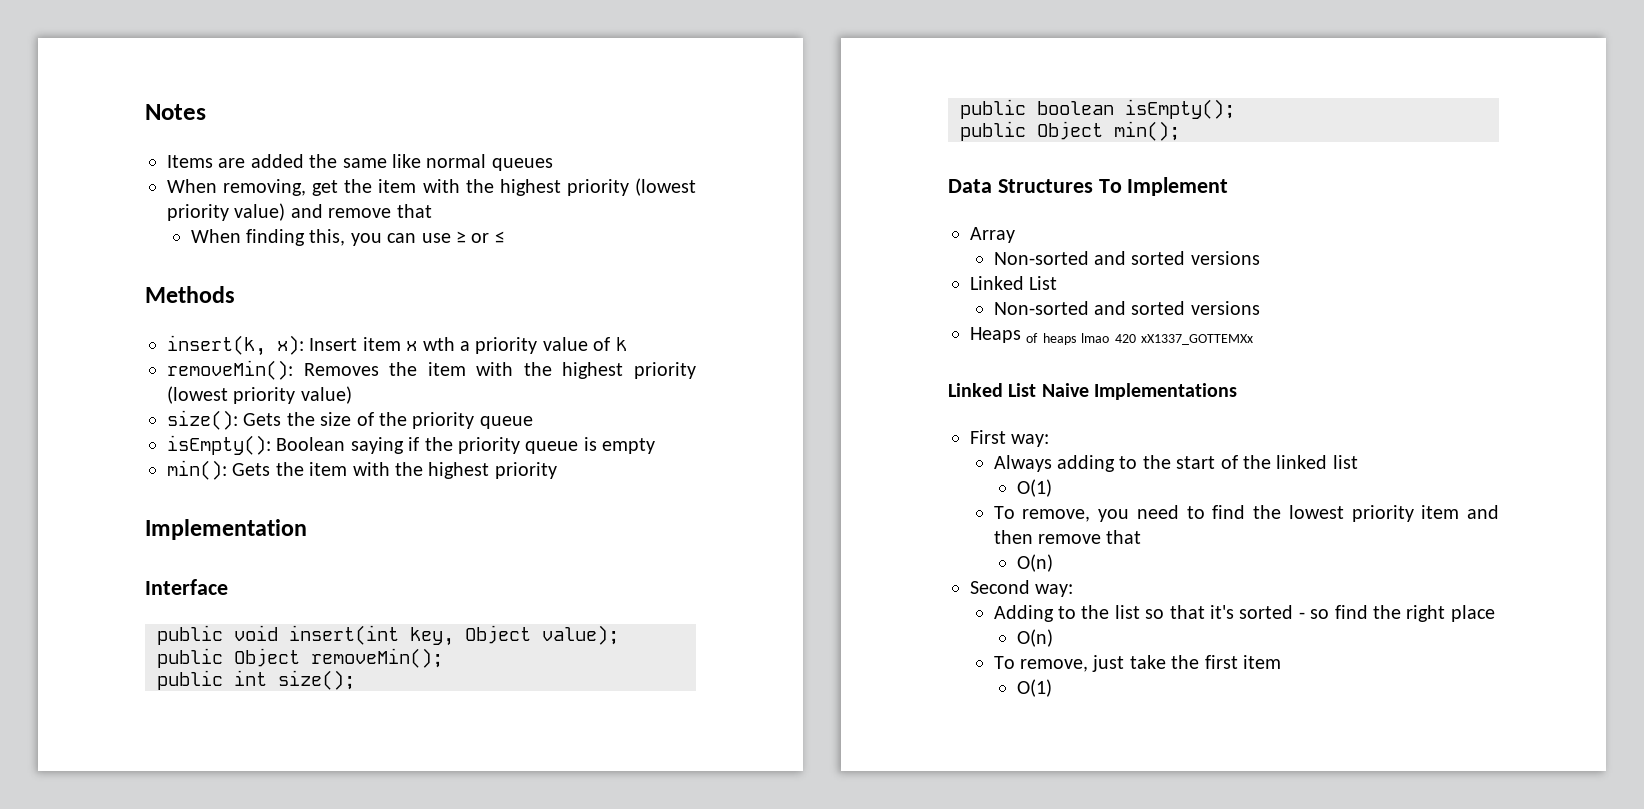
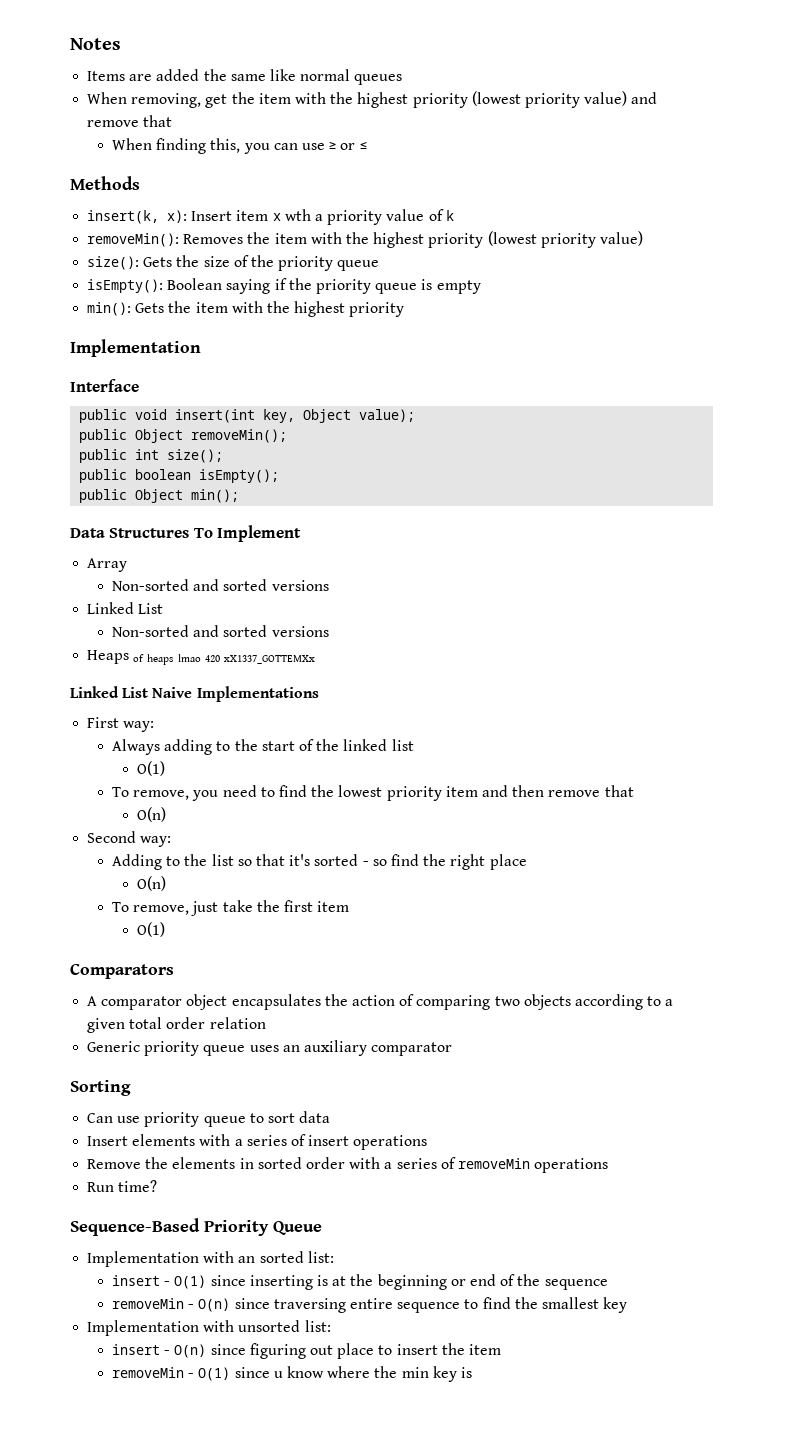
+ Comparators
+ A comparator object encapsulates the action of comparing two objects according to a given total order relation
+ Generic priority queue uses an auxiliary comparator
+ Sorting
+ Can use priority queue to sort data
+ Insert elements with a series of insert operations
+ Remove the elements in sorted order with a series of removeMin operations
+ Run time?
+ Sequence-Based Priority Queue
+ Implementation with an sorted list:
+ insert - O(1) since inserting is at the beginning or end of the sequence
+ removeMin - O(n) since traversing entire sequence to find the smallest key
+ Implementation with unsorted list:
+ insert - O(n) since figuring out place to insert the item
+ removeMin - O(1) since u know where the min key is

